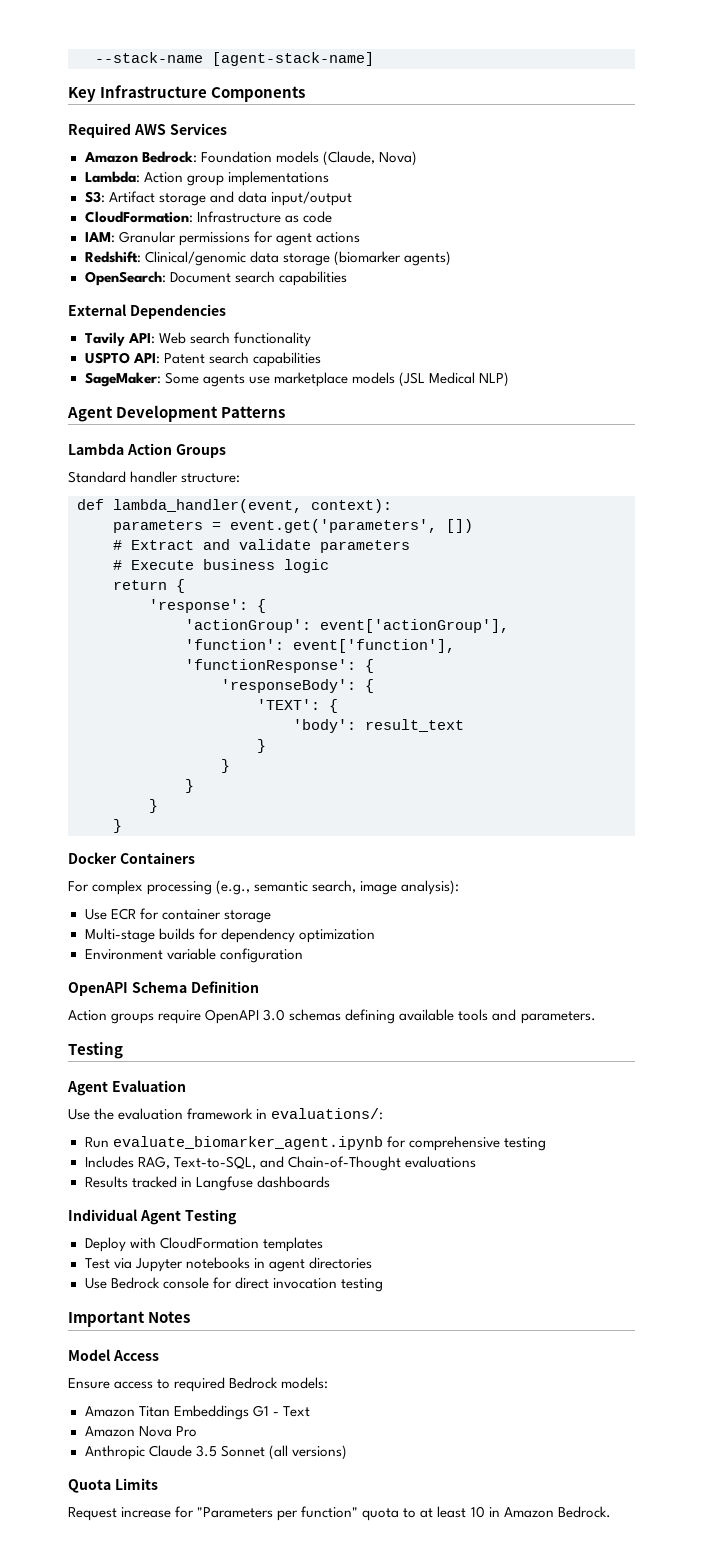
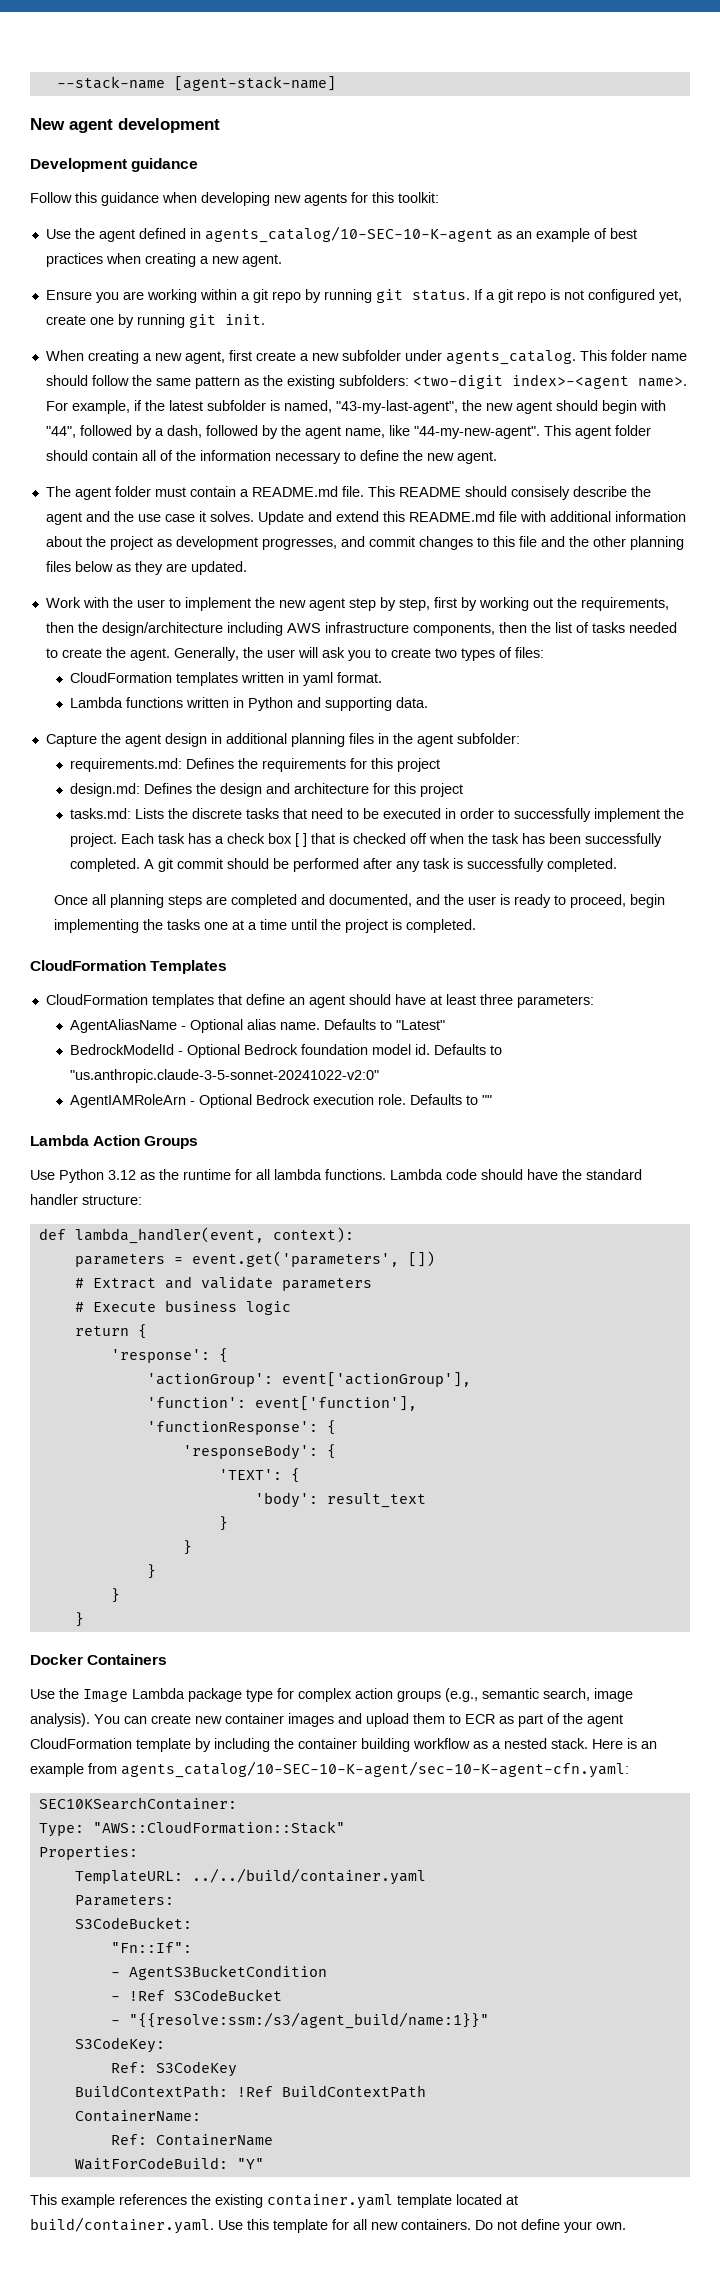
- Key Infrastructure Components
- Required AWS Services
- Amazon Bedrock: Foundation models (Claude, Nova)
- Lambda: Action group implementations
- S3: Artifact storage and data input/output
- CloudFormation: Infrastructure as code
- IAM: Granular permissions for agent actions
- Redshift: Clinical/genomic data storage (biomarker agents)
- OpenSearch: Document search capabilities
- External Dependencies
- Tavily API: Web search functionality
- USPTO API: Patent search capabilities
- SageMaker: Some agents use marketplace models (JSL Medical NLP)
- Agent Development Patterns
+ New agent development
+ Development guidance
+ Follow this guidance when developing new agents for this toolkit:
+ Use the agent defined in agents_catalog/10-SEC-10-K-agent as an example of best practices when creating a new agent.
+ Ensure you are working within a git repo by running git status. If a git repo is not configured yet, create one by running git init.
+ When creating a new agent, first create a new subfolder under agents_catalog. This folder name should follow the same pattern as the existing subfolders: <two-digit index>-<agent name>. For example, if the latest subfolder is named, "43-my-last-agent", the new agent should begin with "44", followed by a dash, followed by the agent name, like "44-my-new-agent". This agent folder should contain all of the information necessary to define the new agent.
+ The agent folder must contain a README.md file. This README should consisely describe the agent and the use case it solves. Update and extend this README.md file with additional information about the project as development progresses, and commit changes to this file and the other planning files below as they are updated.
+ Work with the user to implement the new agent step by step, first by working out the requirements, then the design/architecture including AWS infrastructure components, then the list of tasks needed to create the agent. Generally, the user will ask you to create two types of files:
+ CloudFormation templates written in yaml format.
+ Lambda functions written in Python and supporting data.
+ Capture the agent design in additional planning files in the agent subfolder:
+ requirements.md: Defines the requirements for this project
+ design.md: Defines the design and architecture for this project
+ tasks.md: Lists the discrete tasks that need to be executed in order to successfully implement the project. Each task has a check box [ ] that is checked off when the task has been successfully completed. A git commit should be performed after any task is successfully completed.
+ Once all planning steps are completed and documented, and the user is ready to proceed, begin implementing the tasks one at a time until the project is completed.
+ CloudFormation Templates
+ CloudFormation templates that define an agent should have at least three parameters:
+ AgentAliasName - Optional alias name. Defaults to "Latest"
+ BedrockModelId - Optional Bedrock foundation model id. Defaults to "us.anthropic.claude-3-5-sonnet-20241022-v2:0"
+ AgentIAMRoleArn - Optional Bedrock execution role. Defaults to ""
  Lambda Action Groups
- Standard handler structure:
+ Use Python 3.12 as the runtime for all lambda functions. Lambda code should have the standard handler structure:
- For complex processing (e.g., semantic search, image analysis):
- Use ECR for container storage
- Multi-stage builds for dependency optimization
- Environment variable configuration
- OpenAPI Schema Definition
- Action groups require OpenAPI 3.0 schemas defining available tools and parameters.
- Testing
- Agent Evaluation
- Use the evaluation framework in evaluations/:
- Run evaluate_biomarker_agent.ipynb for comprehensive testing
- Includes RAG, Text-to-SQL, and Chain-of-Thought evaluations
- Results tracked in Langfuse dashboards
- Individual Agent Testing
- Deploy with CloudFormation templates
- Test via Jupyter notebooks in agent directories
- Use Bedrock console for direct invocation testing
- Important Notes
- Model Access
- Ensure access to required Bedrock models:
- Amazon Titan Embeddings G1 - Text
- Amazon Nova Pro
- Anthropic Claude 3.5 Sonnet (all versions)
- Quota Limits
- Request increase for "Parameters per function" quota to at least 10 in Amazon Bedrock.
+ Use the Image Lambda package type for complex action groups (e.g., semantic search, image analysis). You can create new container images and upload them to ECR as part of the agent CloudFormation template by including the container building workflow as a nested stack. Here is an example from agents_catalog/10-SEC-10-K-agent/sec-10-K-agent-cfn.yaml:
+ SEC10KSearchContainer:
+ Type: "AWS::CloudFormation::Stack"
+ Properties:
+ TemplateURL: ../../build/container.yaml
+ Parameters:
+ S3CodeBucket:
+ "Fn::If":
+ - AgentS3BucketCondition
+ - !Ref S3CodeBucket
+ - "{{resolve:ssm:/s3/agent_build/name:1}}"
+ S3CodeKey:
+ Ref: S3CodeKey
+ BuildContextPath: !Ref BuildContextPath
+ ContainerName:
+ Ref: ContainerName
+ WaitForCodeBuild: "Y"
+ This example references the existing container.yaml template located at build/container.yaml. Use this template for all new containers. Do not define your own.

